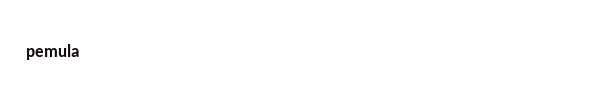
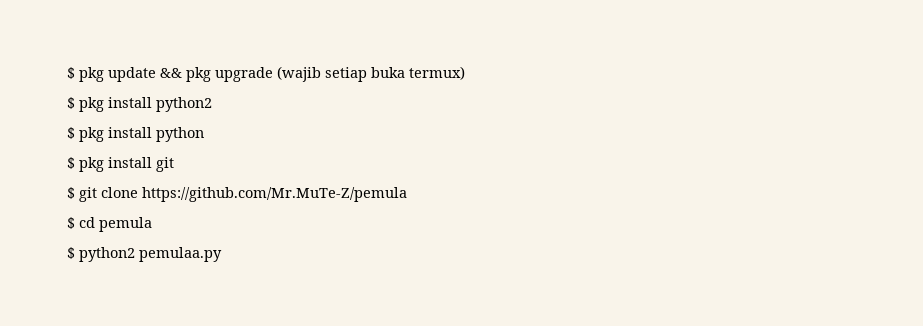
- pemula
+ $ pkg update && pkg upgrade (wajib setiap buka termux)
+ $ pkg install python2
+ $ pkg install python
+ $ pkg install git
+ $ git clone https://github.com/Mr.MuTe-Z/pemula
+ $ cd pemula
+ $ python2 pemulaa.py

